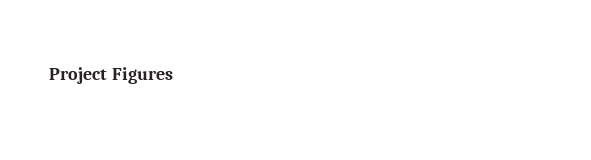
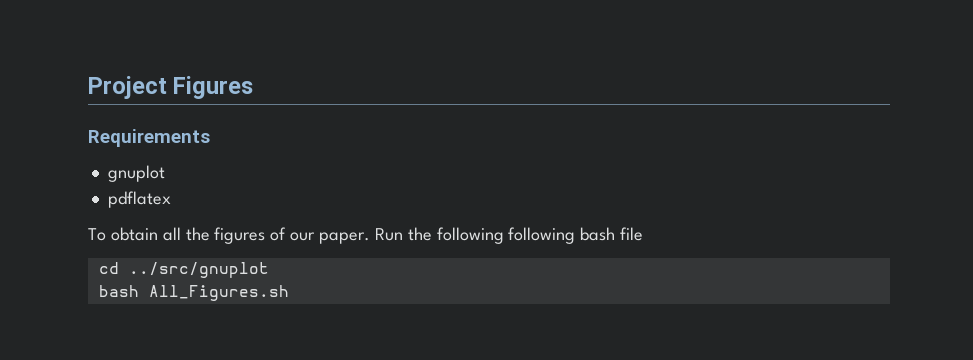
+ Requirements
+ gnuplot
+ pdflatex
+ To obtain all the figures of our paper. Run the following following bash file
+ cd ../src/gnuplot
+ bash All_Figures.sh

